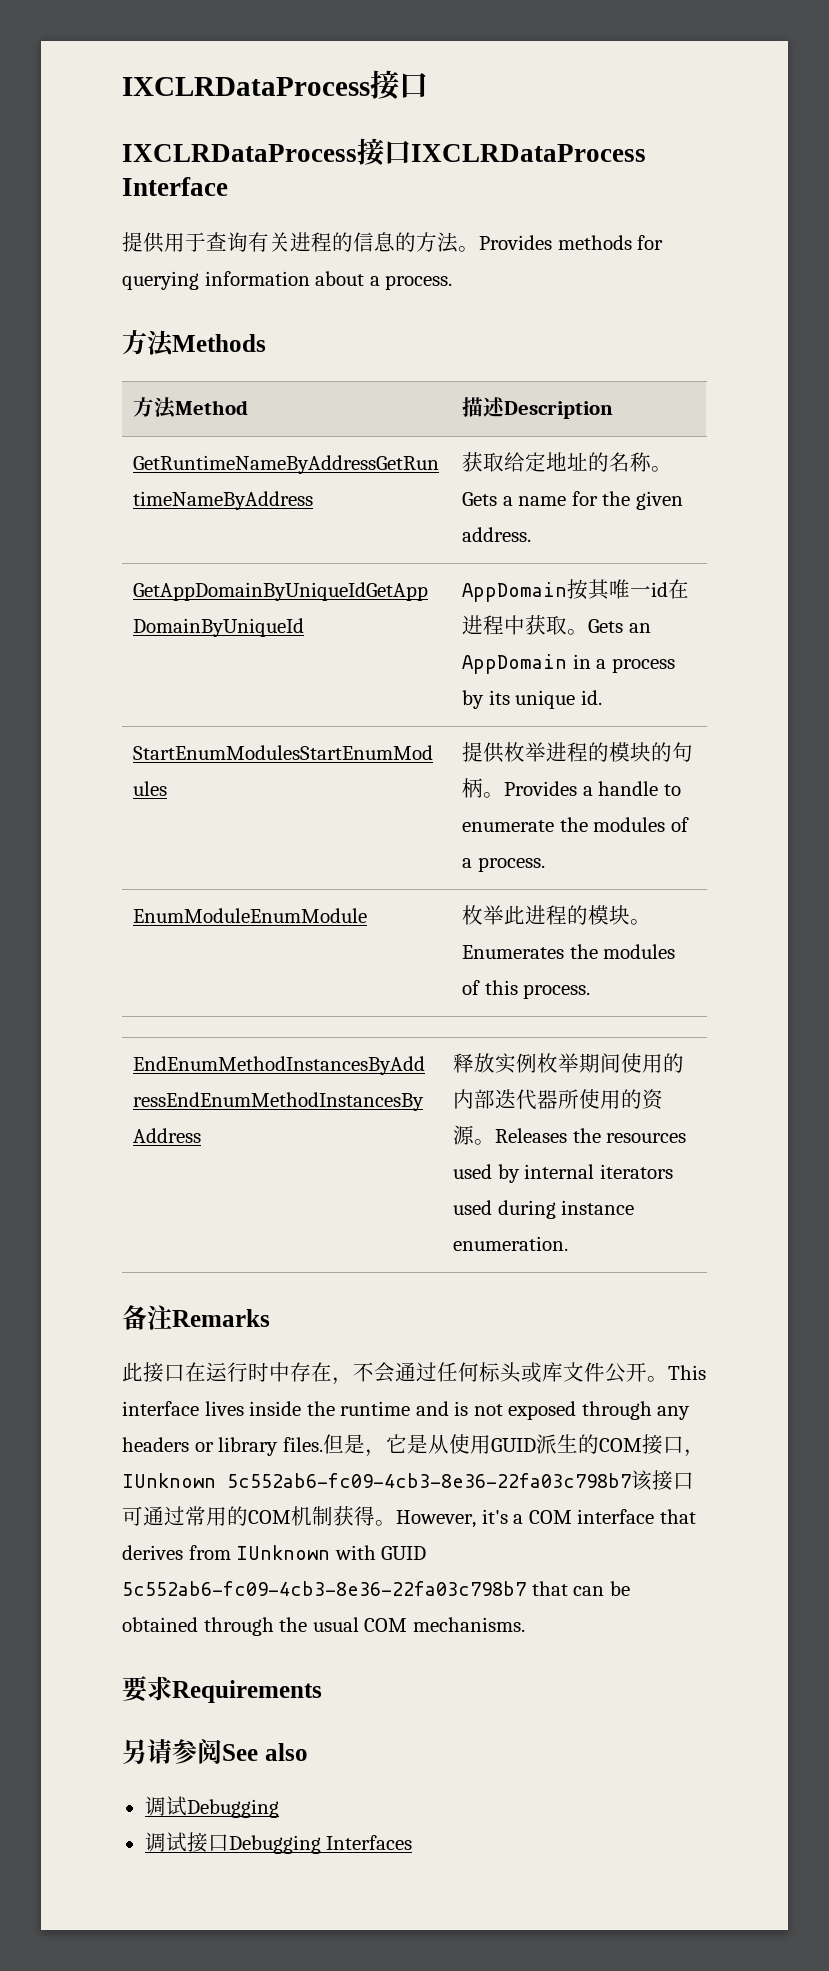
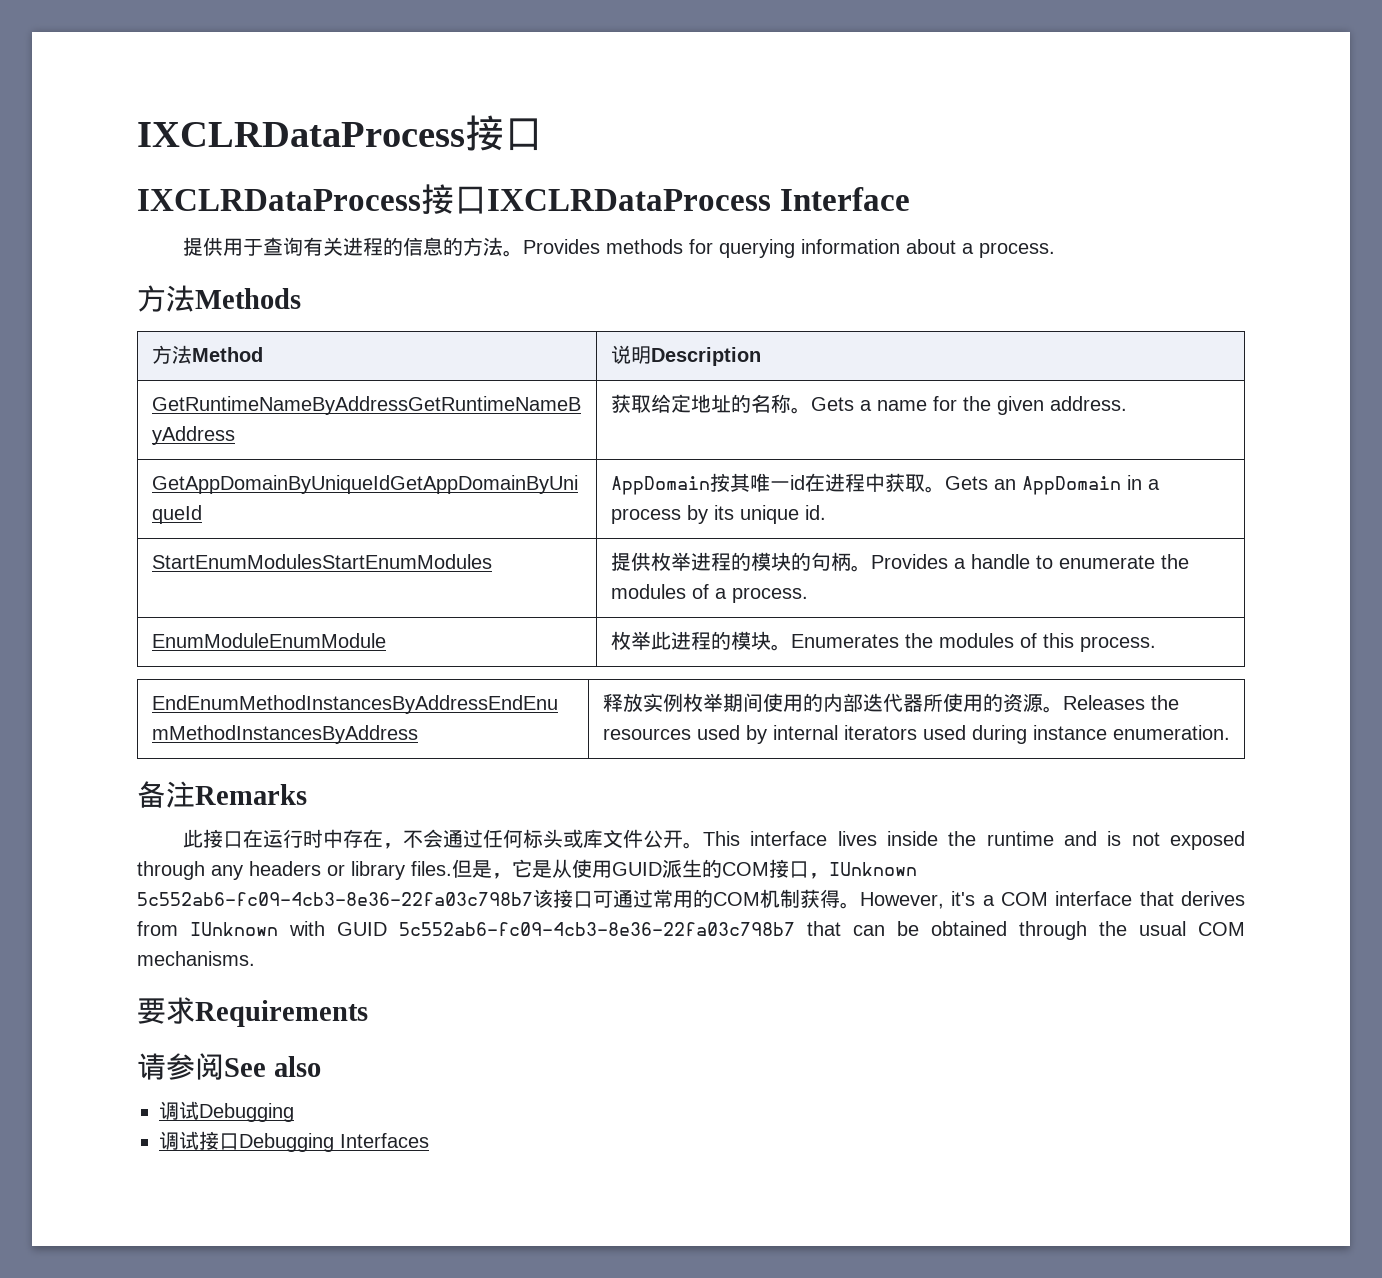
- 方法Method | 描述Description
+ 方法Method | 说明Description
- 另请参阅See also
+ 请参阅See also

